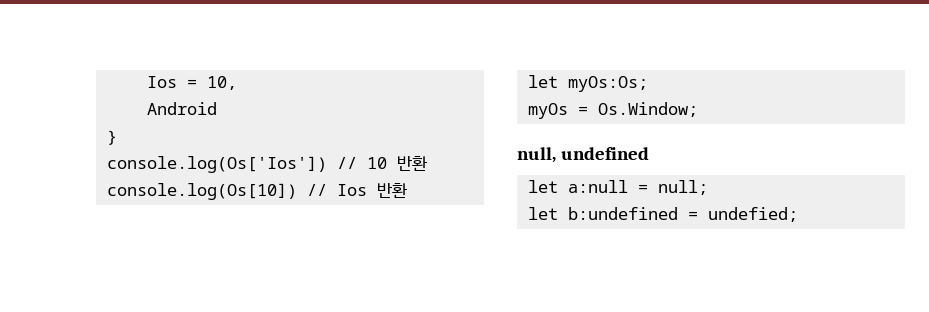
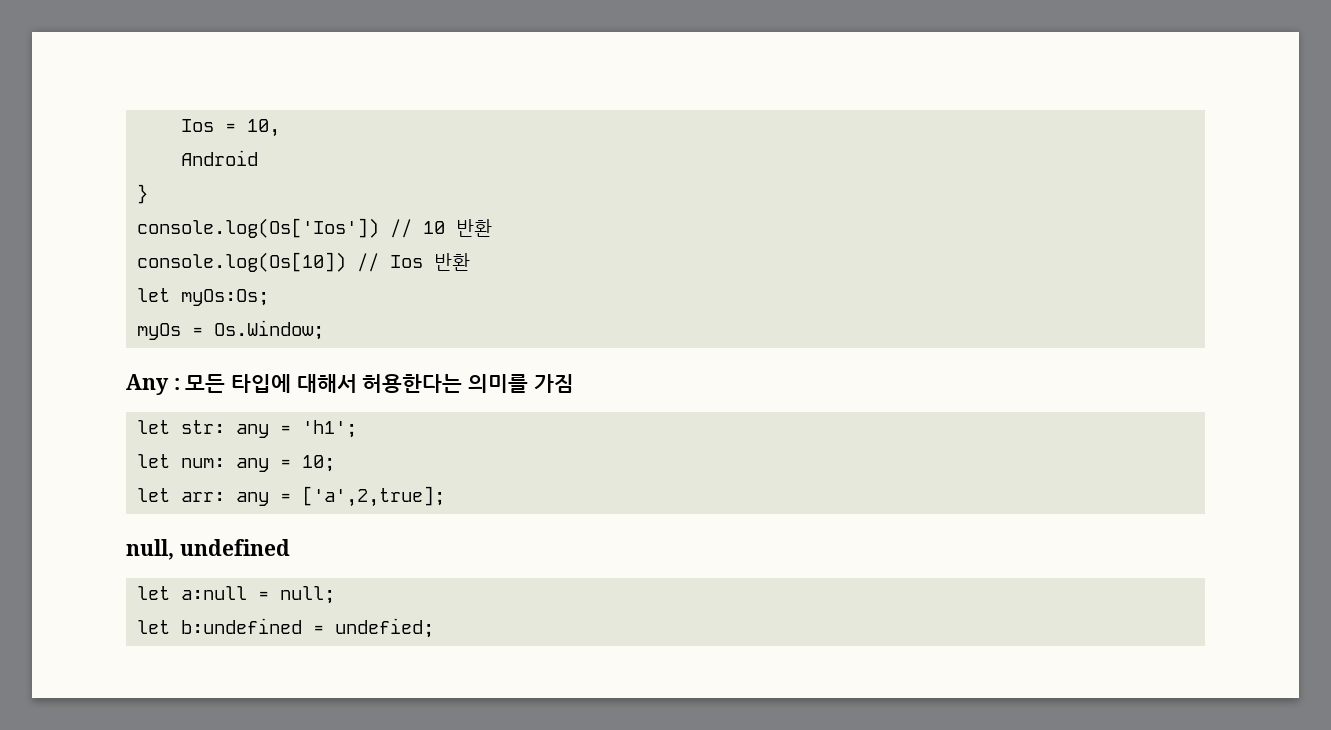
+ Any : 모든 타입에 대해서 허용한다는 의미를 가짐
+ let str: any = 'h1';
+ let num: any = 10;
+ let arr: any = ['a',2,true];

